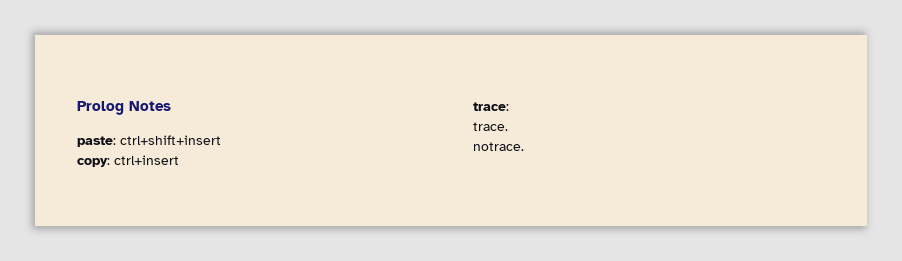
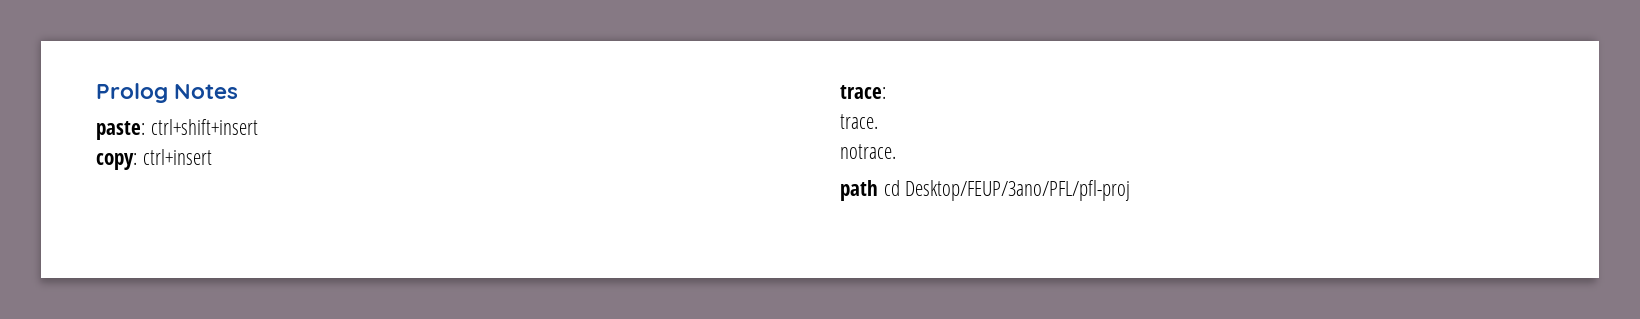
+ path cd Desktop/FEUP/3ano/PFL/pfl-proj

